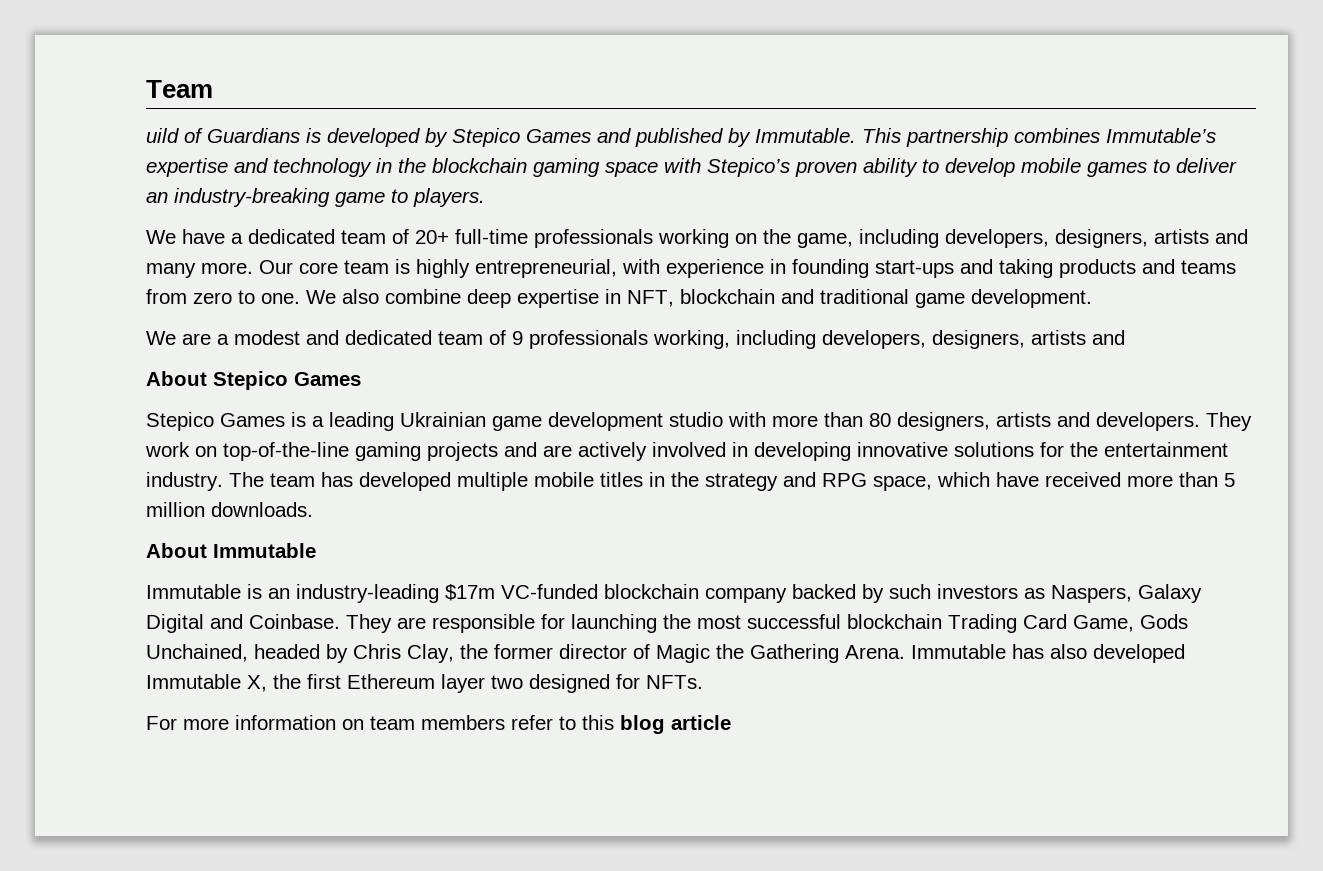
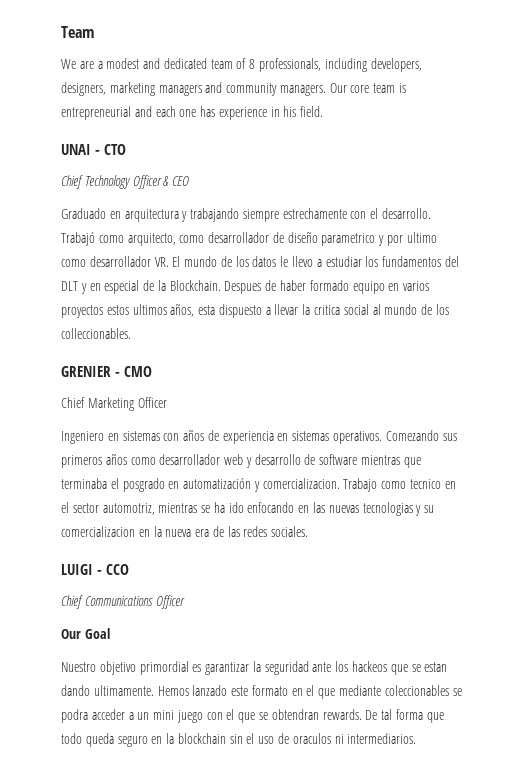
- uild of Guardians is developed by Stepico Games and published by Immutable. This partnership combines Immutable’s expertise and technology in the blockchain gaming space with Stepico’s proven ability to develop mobile games to deliver an industry-breaking game to players.
- We have a dedicated team of 20+ full-time professionals working on the game, including developers, designers, artists and many more. Our core team is highly entrepreneurial, with experience in founding start-ups and taking products and teams from zero to one. We also combine deep expertise in NFT, blockchain and traditional game development.
- We are a modest and dedicated team of 9 professionals working, including developers, designers, artists and
- About Stepico Games
- Stepico Games is a leading Ukrainian game development studio with more than 80 designers, artists and developers. They work on top-of-the-line gaming projects and are actively involved in developing innovative solutions for the entertainment industry. The team has developed multiple mobile titles in the strategy and RPG space, which have received more than 5 million downloads.
- About Immutable
- Immutable is an industry-leading $17m VC-funded blockchain company backed by such investors as Naspers, Galaxy Digital and Coinbase. They are responsible for launching the most successful blockchain Trading Card Game, Gods Unchained, headed by Chris Clay, the former director of Magic the Gathering Arena. Immutable has also developed Immutable X, the first Ethereum layer two designed for NFTs.
- For more information on team members refer to this blog article
+ We are a modest and dedicated team of 8 professionals, including developers, designers, marketing managers and community managers. Our core team is entrepreneurial and each one has experience in his field.
+ UNAI - CTO
+ Chief Technology Officer & CEO
+ Graduado en arquitectura y trabajando siempre estrechamente con el desarrollo. Trabajó como arquitecto, como desarrollador de diseño parametrico y por ultimo como desarrollador VR. El mundo de los datos le llevo a estudiar los fundamentos del DLT y en especial de la Blockchain. Despues de haber formado equipo en varios proyectos estos ultimos años, esta dispuesto a llevar la critica social al mundo de los colleccionables.
+ GRENIER - CMO
+ Chief Marketing Officer
+ Ingeniero en sistemas con años de experiencia en sistemas operativos. Comezando sus primeros años como desarrollador web y desarrollo de software mientras que terminaba el posgrado en automatización y comercializacion. Trabajo como tecnico en el sector automotriz, mientras se ha ido enfocando en las nuevas tecnologias y su comercializacion en la nueva era de las redes sociales.
+ LUIGI - CCO
+ Chief Communications Officer
+ Our Goal
+ Nuestro objetivo primordial es garantizar la seguridad ante los hackeos que se estan dando ultimamente. Hemos lanzado este formato en el que mediante coleccionables se podra acceder a un mini juego con el que se obtendran rewards. De tal forma que todo queda seguro en la blockchain sin el uso de oraculos ni intermediarios.

